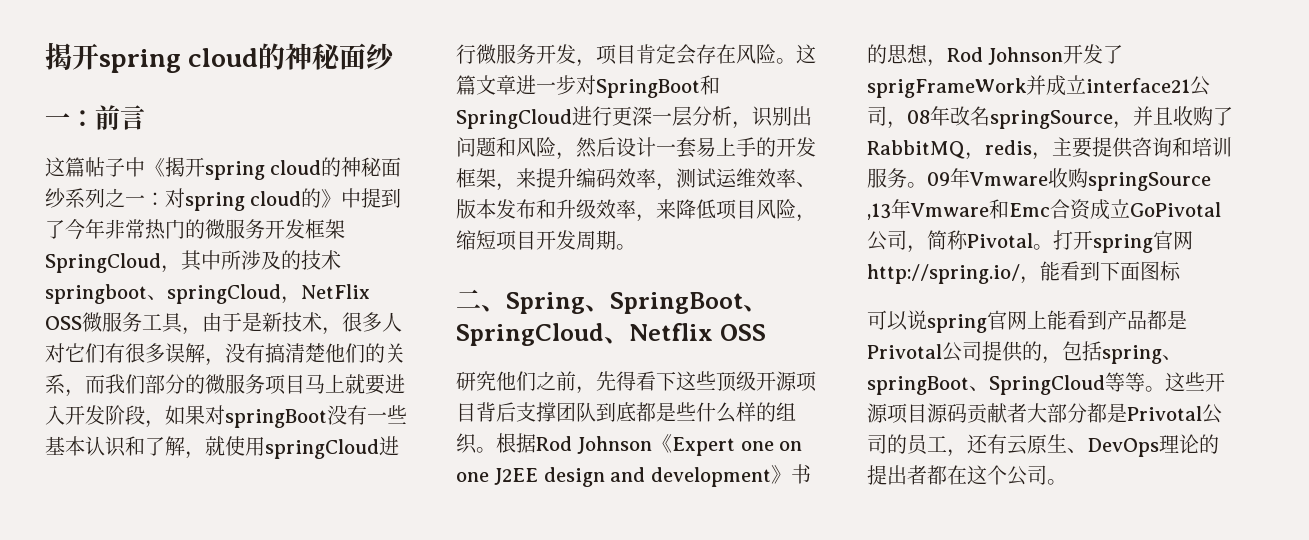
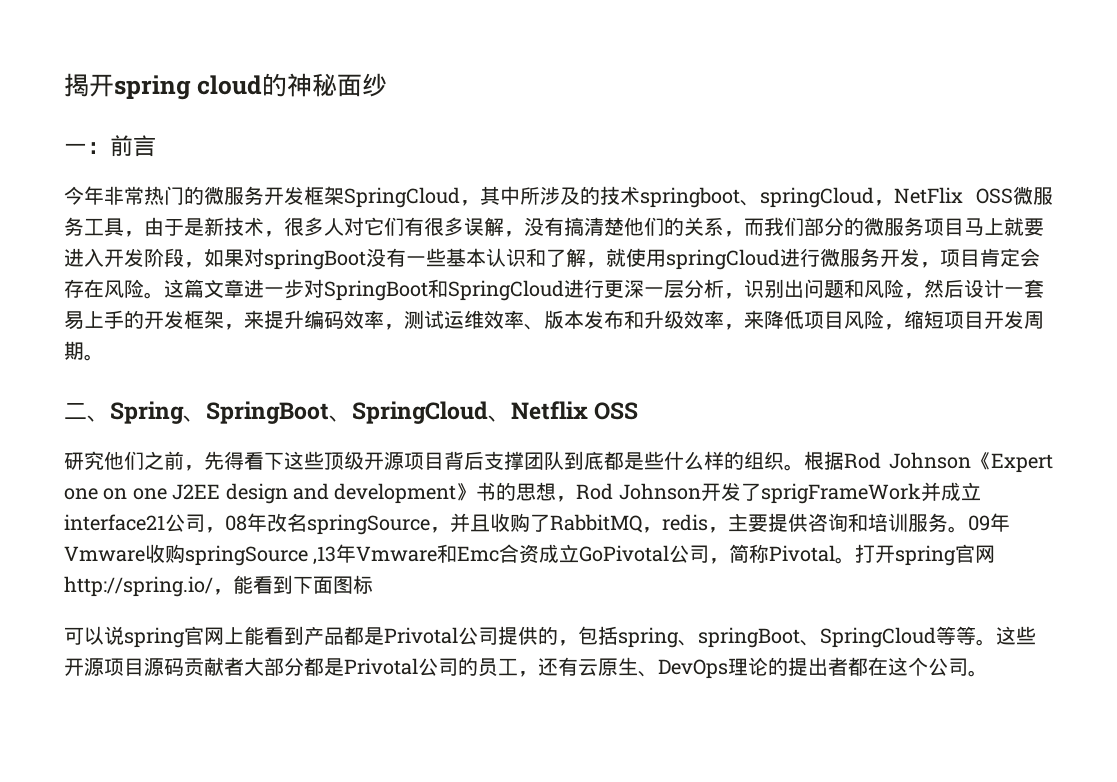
- 这篇帖子中《揭开spring cloud的神秘面纱系列之一：对spring cloud的》中提到了今年非常热门的微服务开发框架SpringCloud，其中所涉及的技术springboot、springCloud，NetFlix OSS微服务工具，由于是新技术，很多人对它们有很多误解，没有搞清楚他们的关系，而我们部分的微服务项目马上就要进入开发阶段，如果对springBoot没有一些基本认识和了解，就使用springCloud进行微服务开发，项目肯定会存在风险。
+ 今年非常热门的微服务开发框架SpringCloud，其中所涉及的技术springboot、springCloud，NetFlix OSS微服务工具，由于是新技术，很多人对它们有很多误解，没有搞清楚他们的关系，而我们部分的微服务项目马上就要进入开发阶段，如果对springBoot没有一些基本认识和了解，就使用springCloud进行微服务开发，项目肯定会存在风险。

